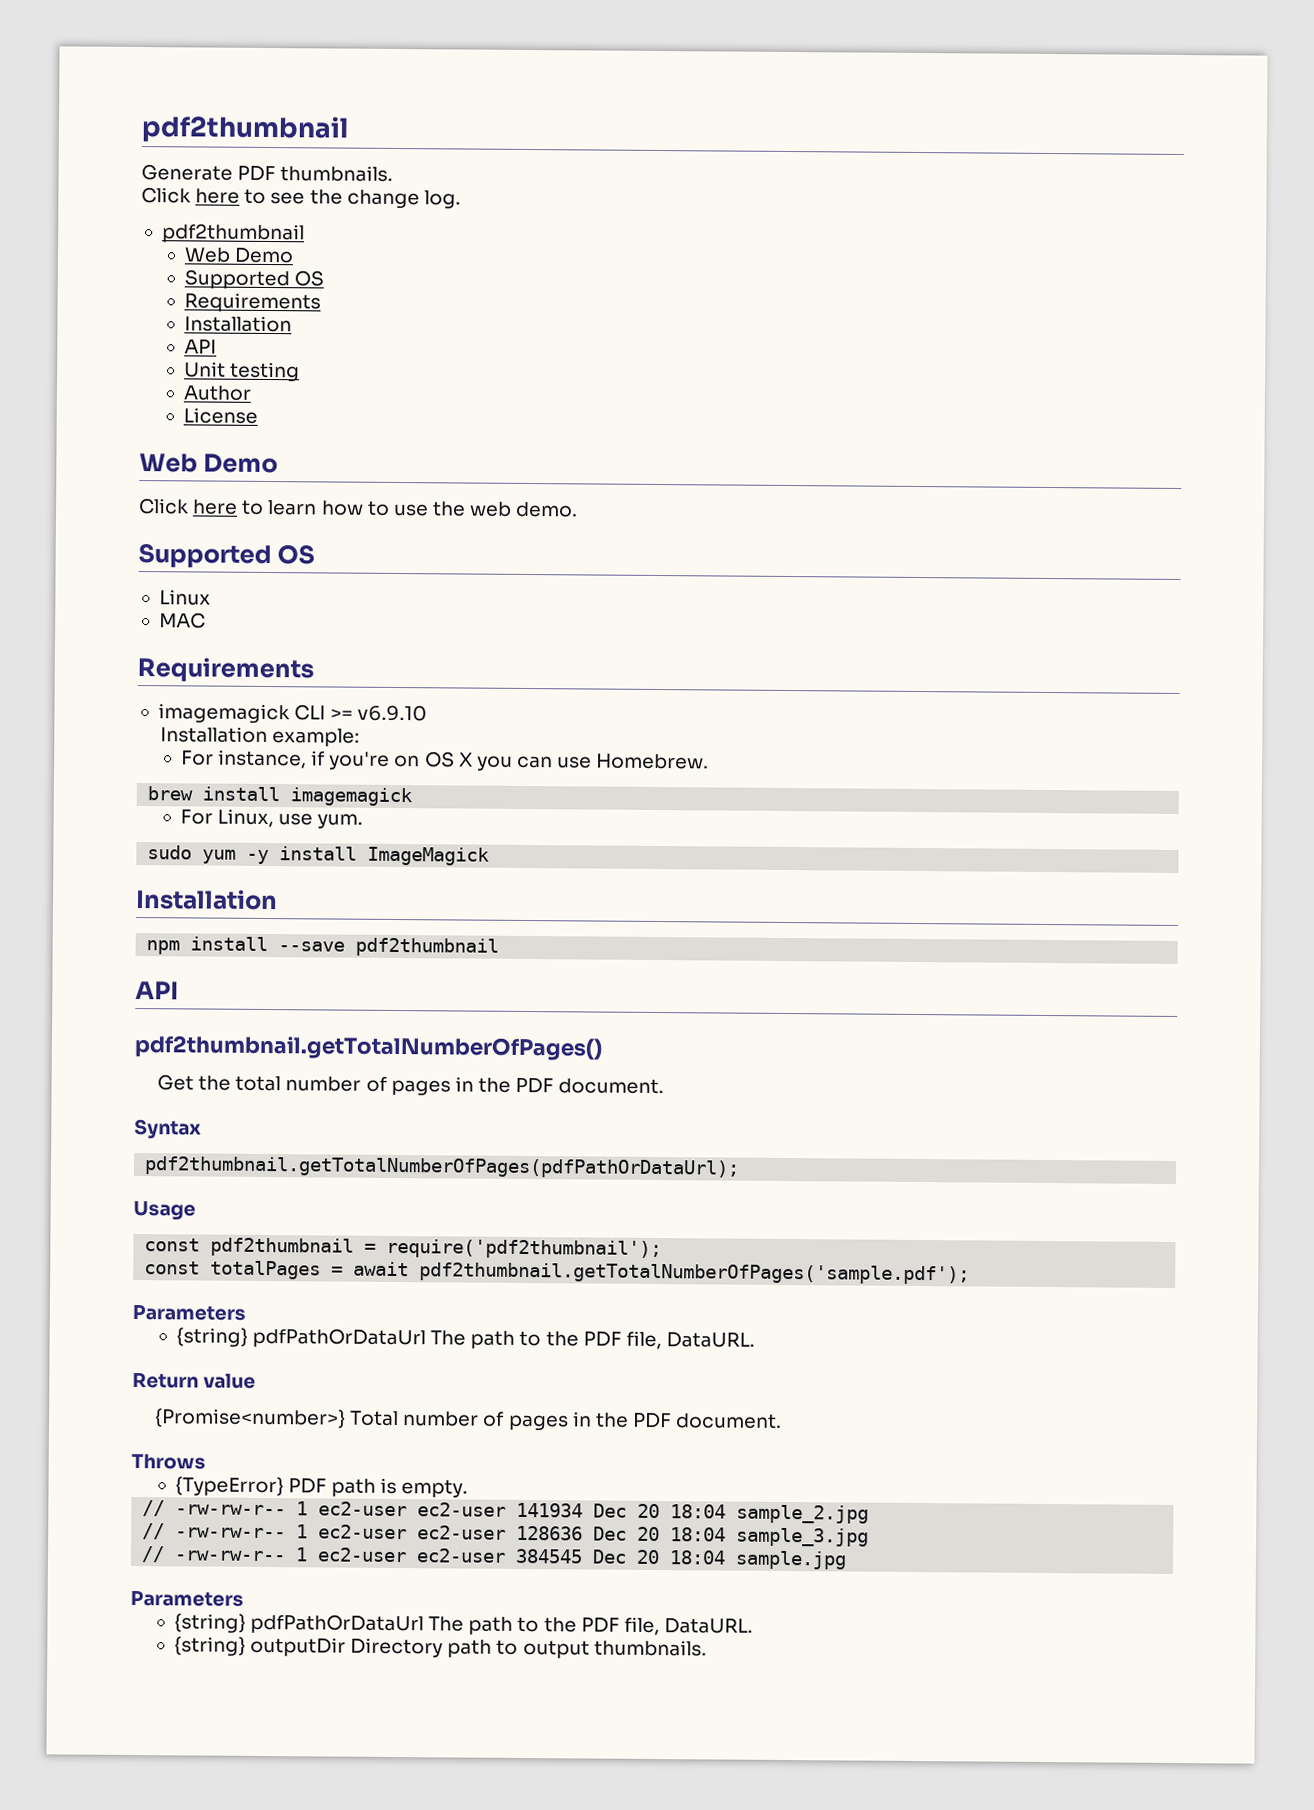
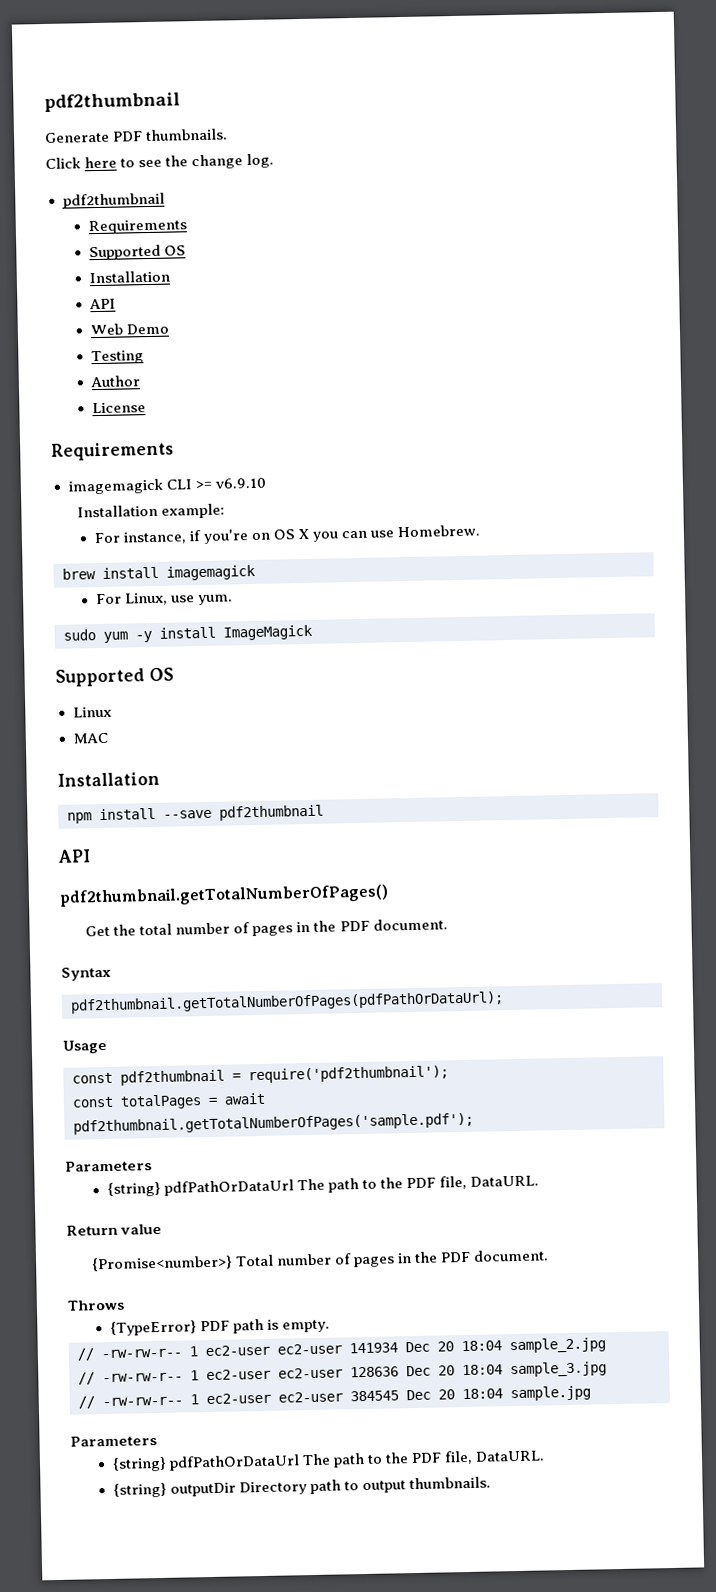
  Click here to see the change log.
  pdf2thumbnail
- Web Demo
+ Requirements
  Supported OS
- Requirements
- Unit testing
+ Web Demo
+ Testing
  License
- Web Demo
- Click here to learn how to use the web demo.
- Supported OS
- Linux
- MAC
  sudo yum -y install ImageMagick
+ Supported OS
+ Linux
+ MAC

